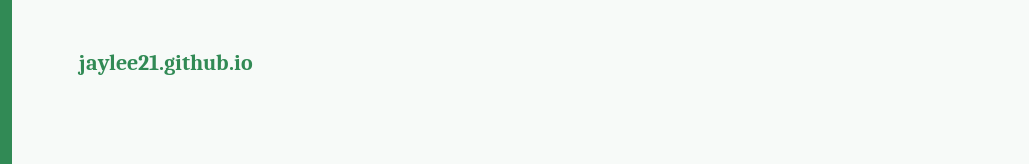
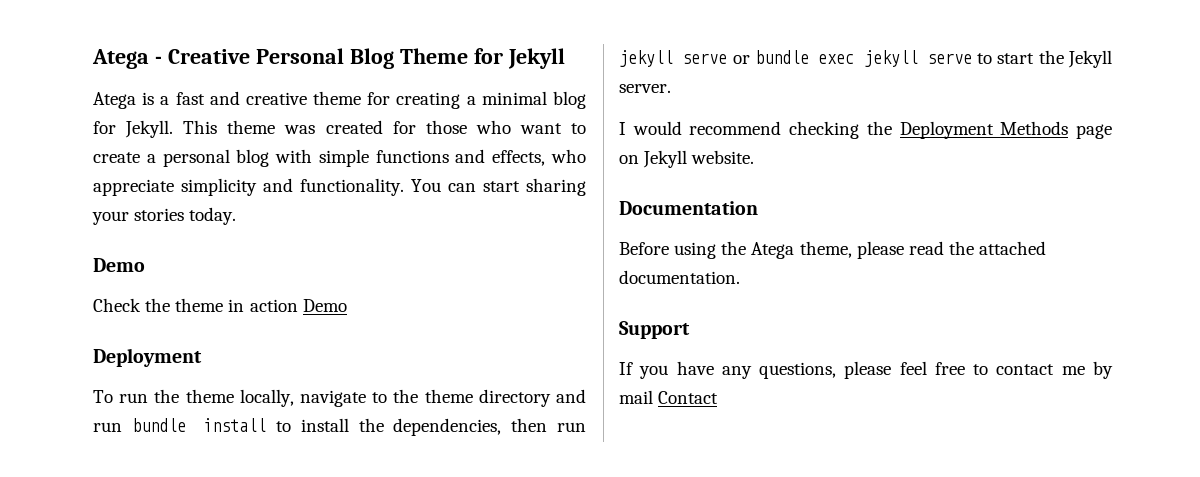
- jaylee21.github.io
+ Atega - Creative Personal Blog Theme for Jekyll
+ Atega is a fast and creative theme for creating a minimal blog for Jekyll. This theme was created for those who want to create a personal blog with simple functions and effects, who appreciate simplicity and functionality. You can start sharing your stories today.
+ Demo
+ Check the theme in action Demo
+ Deployment
+ To run the theme locally, navigate to the theme directory and run bundle install to install the dependencies, then run jekyll serve or bundle exec jekyll serve to start the Jekyll server.
+ I would recommend checking the Deployment Methods page on Jekyll website.
+ Documentation
+ Before using the Atega theme, please read the attached documentation.
+ Support
+ If you have any questions, please feel free to contact me by mail Contact

